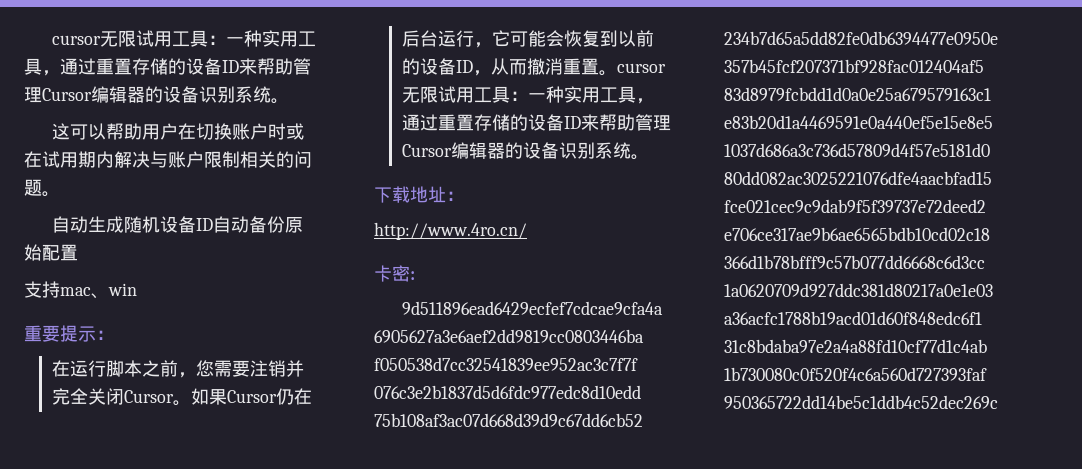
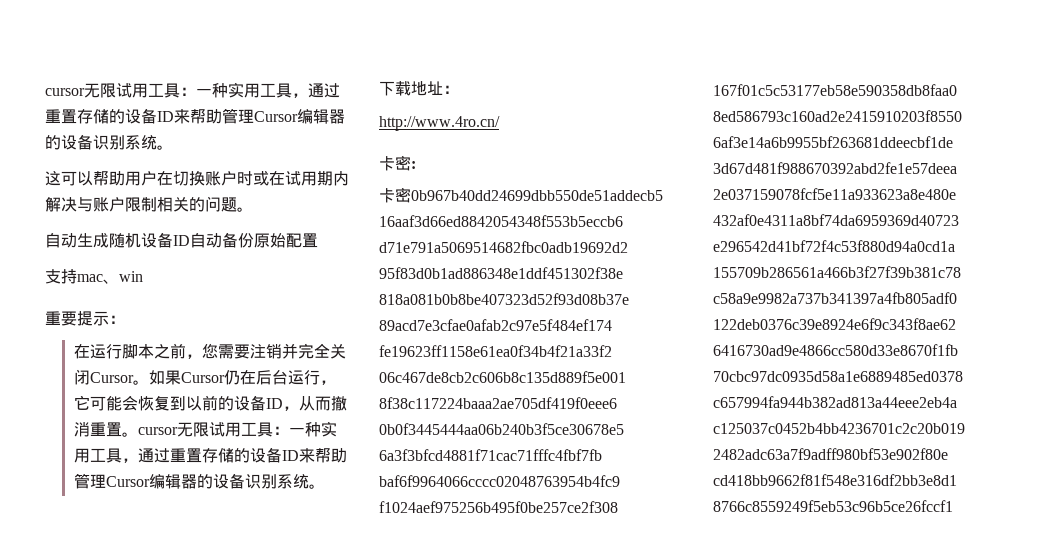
- 9d511896ead6429ecfef7cdcae9cfa4a 6905627a3e6aef2dd9819cc0803446ba f050538d7cc32541839ee952ac3c7f7f 076c3e2b1837d5d6fdc977edc8d10edd 75b108af3ac07d668d39d9c67dd6cb52 234b7d65a5dd82fe0db6394477e0950e 357b45fcf207371bf928fac012404af5 83d8979fcbdd1d0a0e25a679579163c1 e83b20d1a4469591e0a440ef5e15e8e5 1037d686a3c736d57809d4f57e5181d0 80dd082ac3025221076dfe4aacbfad15 fce021cec9c9dab9f5f39737e72deed2 e706ce317ae9b6ae6565bdb10cd02c18 366d1b78bfff9c57b077dd6668c6d3cc 1a0620709d927ddc381d80217a0e1e03 a36acfc1788b19acd01d60f848edc6f1 31c8bdaba97e2a4a88fd10cf77d1c4ab 1b730080c0f520f4c6a560d727393faf 950365722dd14be5c1ddb4c52dec269c
+ 卡密0b967b40dd24699dbb550de51addecb5 16aaf3d66ed8842054348f553b5eccb6 d71e791a5069514682fbc0adb19692d2 95f83d0b1ad886348e1ddf451302f38e 818a081b0b8be407323d52f93d08b37e 89acd7e3cfae0afab2c97e5f484ef174 fe19623ff1158e61ea0f34b4f21a33f2 06c467de8cb2c606b8c135d889f5e001 8f38c117224baaa2ae705df419f0eee6 0b0f3445444aa06b240b3f5ce30678e5 6a3f3bfcd4881f71cac71fffc4fbf7fb baf6f9964066cccc02048763954b4fc9 f1024aef975256b495f0be257ce2f308 167f01c5c53177eb58e590358db8faa0 8ed586793c160ad2e2415910203f8550 6af3e14a6b9955bf263681ddeecbf1de 3d67d481f988670392abd2fe1e57deea 2e037159078fcf5e11a933623a8e480e 432af0e4311a8bf74da6959369d40723 e296542d41bf72f4c53f880d94a0cd1a 155709b286561a466b3f27f39b381c78 c58a9e9982a737b341397a4fb805adf0 122deb0376c39e8924e6f9c343f8ae62 6416730ad9e4866cc580d33e8670f1fb 70cbc97dc0935d58a1e6889485ed0378 c657994fa944b382ad813a44eee2eb4a c125037c0452b4bb4236701c2c20b019 2482adc63a7f9adff980bf53e902f80e cd418bb9662f81f548e316df2bb3e8d1 8766c8559249f5eb53c96b5ce26fccf1

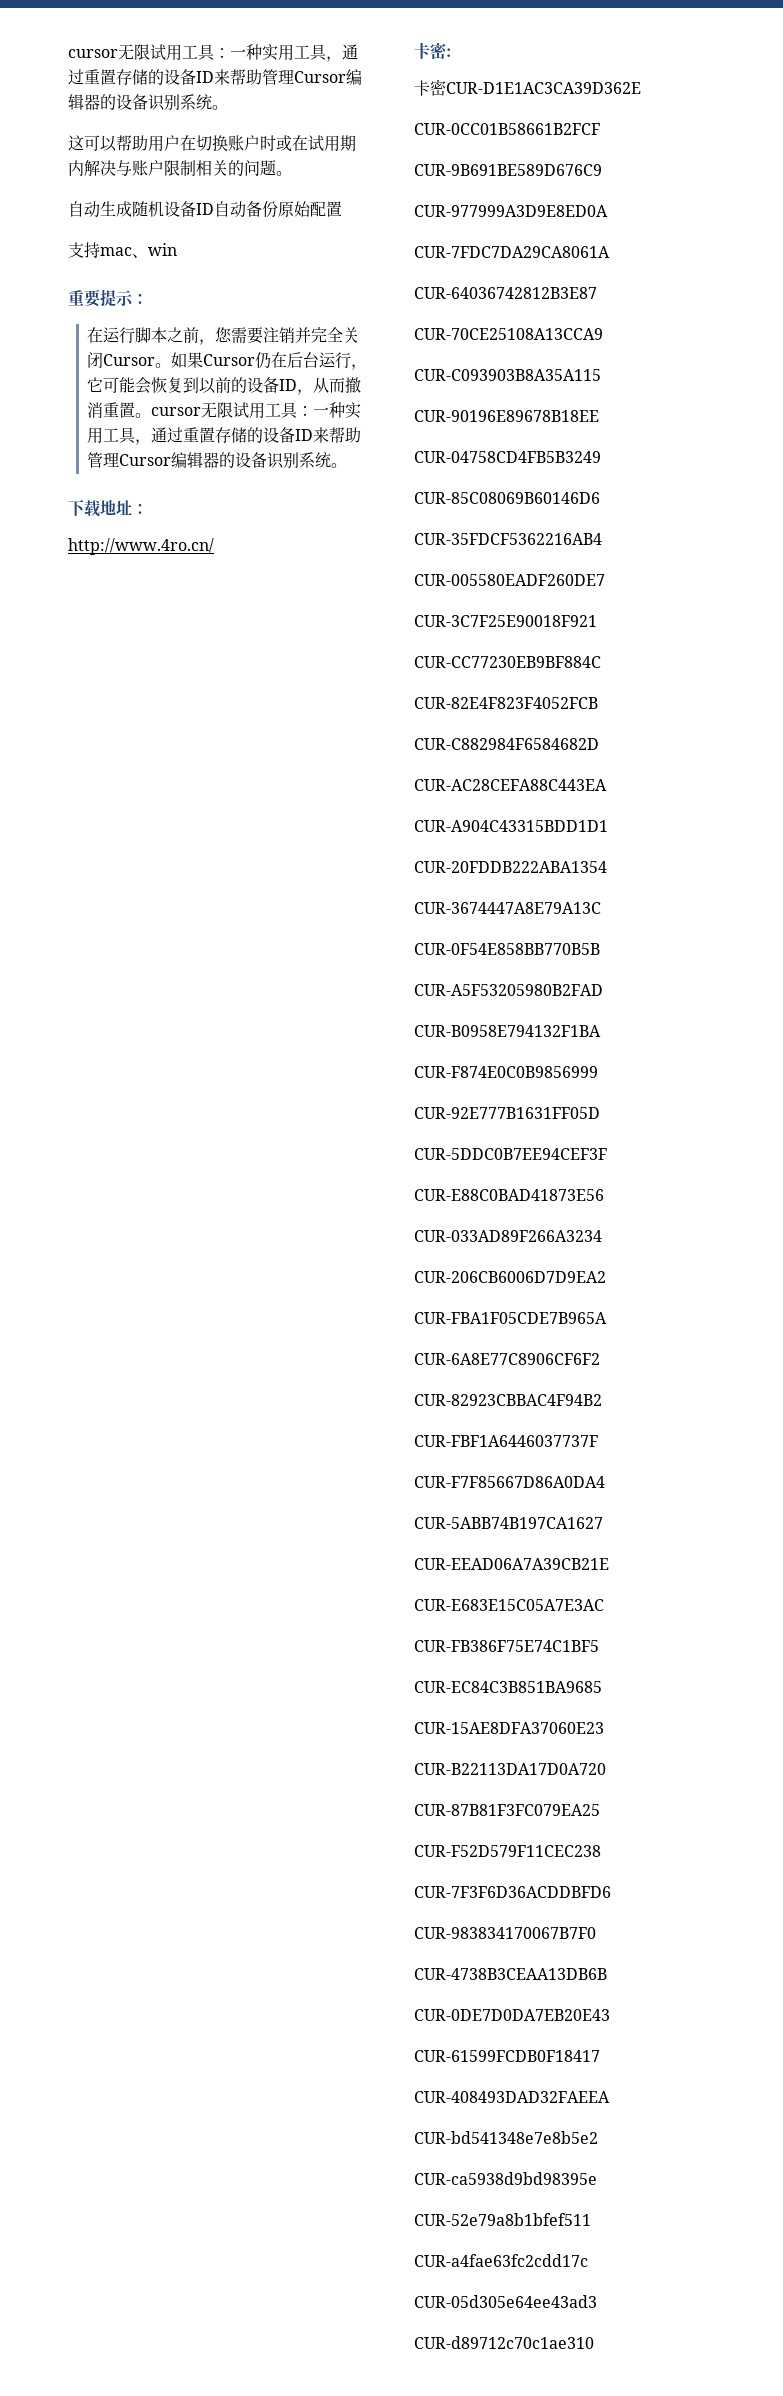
- 卡密0b967b40dd24699dbb550de51addecb5 16aaf3d66ed8842054348f553b5eccb6 d71e791a5069514682fbc0adb19692d2 95f83d0b1ad886348e1ddf451302f38e 818a081b0b8be407323d52f93d08b37e 89acd7e3cfae0afab2c97e5f484ef174 fe19623ff1158e61ea0f34b4f21a33f2 06c467de8cb2c606b8c135d889f5e001 8f38c117224baaa2ae705df419f0eee6 0b0f3445444aa06b240b3f5ce30678e5 6a3f3bfcd4881f71cac71fffc4fbf7fb baf6f9964066cccc02048763954b4fc9 f1024aef975256b495f0be257ce2f308 167f01c5c53177eb58e590358db8faa0 8ed586793c160ad2e2415910203f8550 6af3e14a6b9955bf263681ddeecbf1de 3d67d481f988670392abd2fe1e57deea 2e037159078fcf5e11a933623a8e480e 432af0e4311a8bf74da6959369d40723 e296542d41bf72f4c53f880d94a0cd1a 155709b286561a466b3f27f39b381c78 c58a9e9982a737b341397a4fb805adf0 122deb0376c39e8924e6f9c343f8ae62 6416730ad9e4866cc580d33e8670f1fb 70cbc97dc0935d58a1e6889485ed0378 c657994fa944b382ad813a44eee2eb4a c125037c0452b4bb4236701c2c20b019 2482adc63a7f9adff980bf53e902f80e cd418bb9662f81f548e316df2bb3e8d1 8766c8559249f5eb53c96b5ce26fccf1
+ 卡密CUR-D1E1AC3CA39D362E
+ CUR-0CC01B58661B2FCF
+ CUR-9B691BE589D676C9
+ CUR-977999A3D9E8ED0A
+ CUR-7FDC7DA29CA8061A
+ CUR-64036742812B3E87
+ CUR-70CE25108A13CCA9
+ CUR-C093903B8A35A115
+ CUR-90196E89678B18EE
+ CUR-04758CD4FB5B3249
+ CUR-85C08069B60146D6
+ CUR-35FDCF5362216AB4
+ CUR-005580EADF260DE7
+ CUR-3C7F25E90018F921
+ CUR-CC77230EB9BF884C
+ CUR-82E4F823F4052FCB
+ CUR-C882984F6584682D
+ CUR-AC28CEFA88C443EA
+ CUR-A904C43315BDD1D1
+ CUR-20FDDB222ABA1354
+ CUR-3674447A8E79A13C
+ CUR-0F54E858BB770B5B
+ CUR-A5F53205980B2FAD
+ CUR-B0958E794132F1BA
+ CUR-F874E0C0B9856999
+ CUR-92E777B1631FF05D
+ CUR-5DDC0B7EE94CEF3F
+ CUR-E88C0BAD41873E56
+ CUR-033AD89F266A3234
+ CUR-206CB6006D7D9EA2
+ CUR-FBA1F05CDE7B965A
+ CUR-6A8E77C8906CF6F2
+ CUR-82923CBBAC4F94B2
+ CUR-FBF1A6446037737F
+ CUR-F7F85667D86A0DA4
+ CUR-5ABB74B197CA1627
+ CUR-EEAD06A7A39CB21E
+ CUR-E683E15C05A7E3AC
+ CUR-FB386F75E74C1BF5
+ CUR-EC84C3B851BA9685
+ CUR-15AE8DFA37060E23
+ CUR-B22113DA17D0A720
+ CUR-87B81F3FC079EA25
+ CUR-F52D579F11CEC238
+ CUR-7F3F6D36ACDDBFD6
+ CUR-983834170067B7F0
+ CUR-4738B3CEAA13DB6B
+ CUR-0DE7D0DA7EB20E43
+ CUR-61599FCDB0F18417
+ CUR-408493DAD32FAEEA
+ CUR-bd541348e7e8b5e2
+ CUR-ca5938d9bd98395e
+ CUR-52e79a8b1bfef511
+ CUR-a4fae63fc2cdd17c
+ CUR-05d305e64ee43ad3
+ CUR-d89712c70c1ae310

